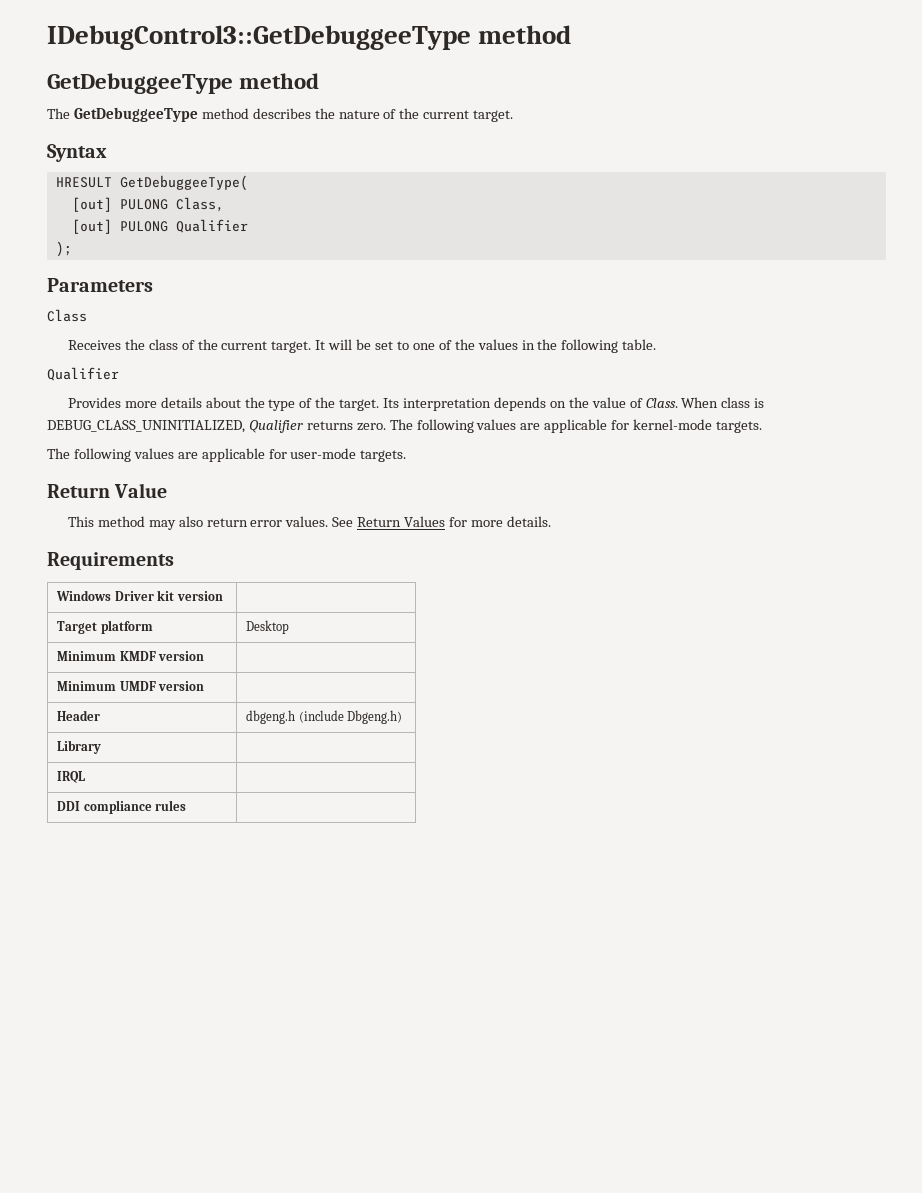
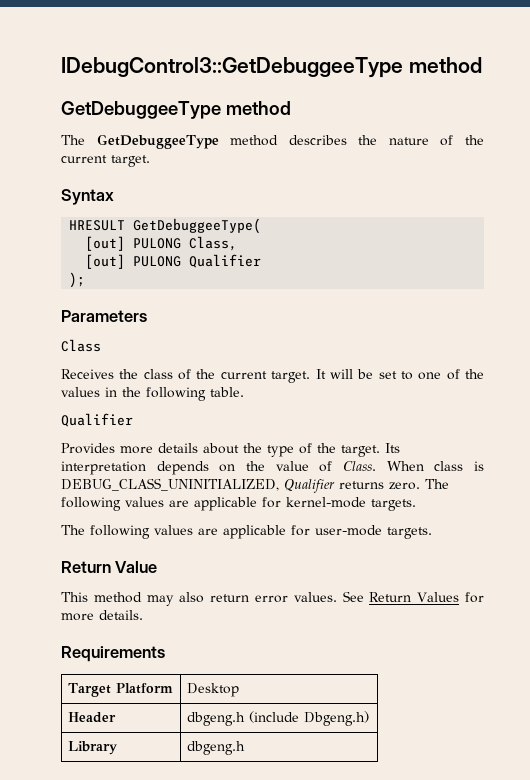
- Windows Driver kit version |
- Target platform | Desktop
+ Target Platform | Desktop
- Minimum KMDF version |
- Minimum UMDF version |
- Library |
- IRQL |
- DDI compliance rules |
+ Library | dbgeng.h

